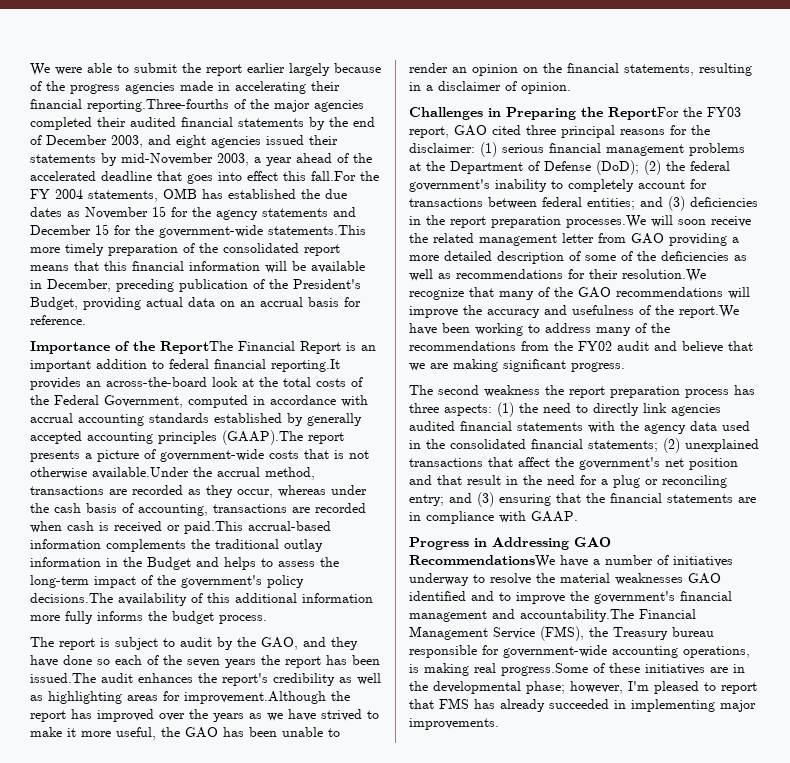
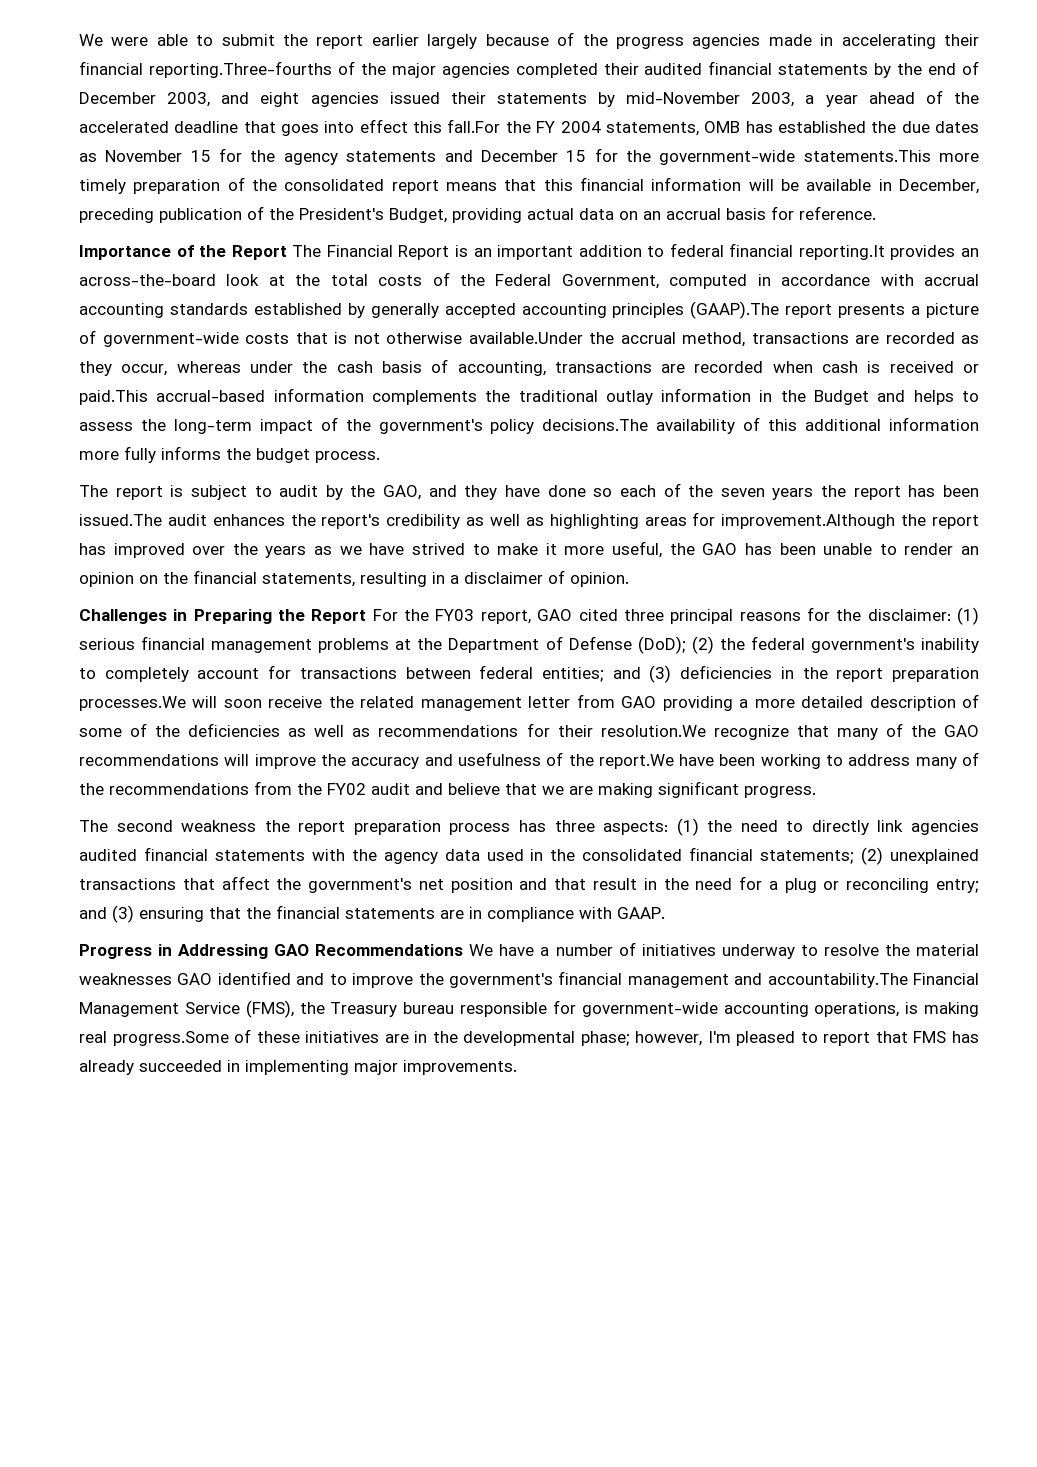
- Importance of the ReportThe Financial Report is an important addition to federal financial reporting.It provides an across-the-board look at the total costs of the Federal Government, computed in accordance with accrual accounting standards established by generally accepted accounting principles (GAAP).The report presents a picture of government-wide costs that is not otherwise available.Under the accrual method, transactions are recorded as they occur, whereas under the cash basis of accounting, transactions are recorded when cash is received or paid.This accrual-based information complements the traditional outlay information in the Budget and helps to assess the long-term impact of the government's policy decisions.The availability of this additional information more fully informs the budget process.
+ Importance of the Report The Financial Report is an important addition to federal financial reporting.It provides an across-the-board look at the total costs of the Federal Government, computed in accordance with accrual accounting standards established by generally accepted accounting principles (GAAP).The report presents a picture of government-wide costs that is not otherwise available.Under the accrual method, transactions are recorded as they occur, whereas under the cash basis of accounting, transactions are recorded when cash is received or paid.This accrual-based information complements the traditional outlay information in the Budget and helps to assess the long-term impact of the government's policy decisions.The availability of this additional information more fully informs the budget process.
- Challenges in Preparing the ReportFor the FY03 report, GAO cited three principal reasons for the disclaimer:
+ Challenges in Preparing the Report For the FY03 report, GAO cited three principal reasons for the disclaimer:
- Progress in Addressing GAO RecommendationsWe have a number of initiatives underway to resolve the material weaknesses GAO identified and to improve the government's financial management and accountability.The Financial Management Service (FMS), the Treasury bureau responsible for government-wide accounting operations, is making real progress.Some of these initiatives are in the developmental phase;
+ Progress in Addressing GAO Recommendations We have a number of initiatives underway to resolve the material weaknesses GAO identified and to improve the government's financial management and accountability.The Financial Management Service (FMS), the Treasury bureau responsible for government-wide accounting operations, is making real progress.Some of these initiatives are in the developmental phase;

